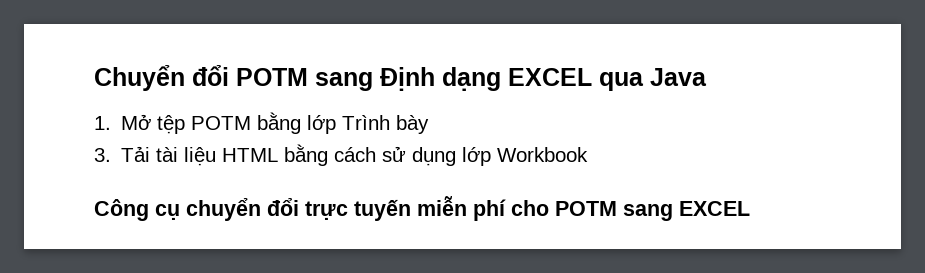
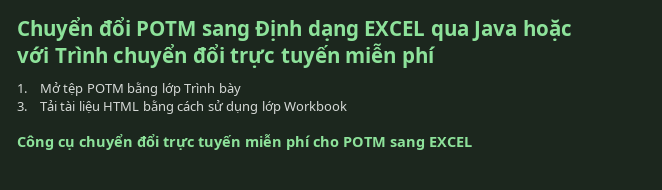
- Chuyển đổi POTM sang Định dạng EXCEL qua Java
+ Chuyển đổi POTM sang Định dạng EXCEL qua Java hoặc với Trình chuyển đổi trực tuyến miễn phí

